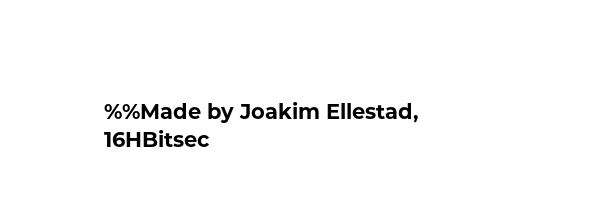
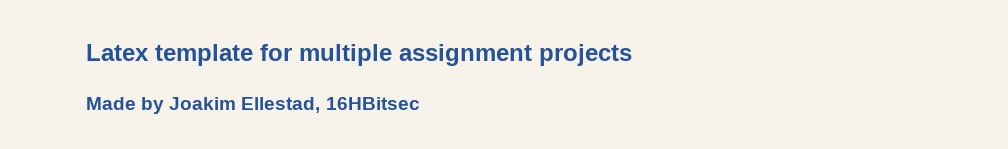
- %%Made by Joakim Ellestad, 16HBitsec
+ Latex template for multiple assignment projects
+ Made by Joakim Ellestad, 16HBitsec

